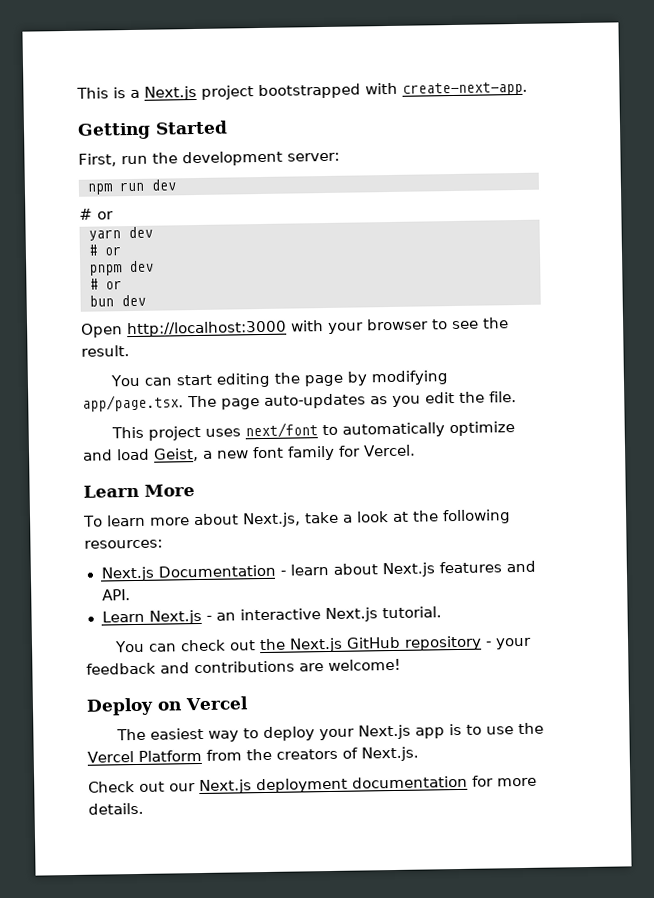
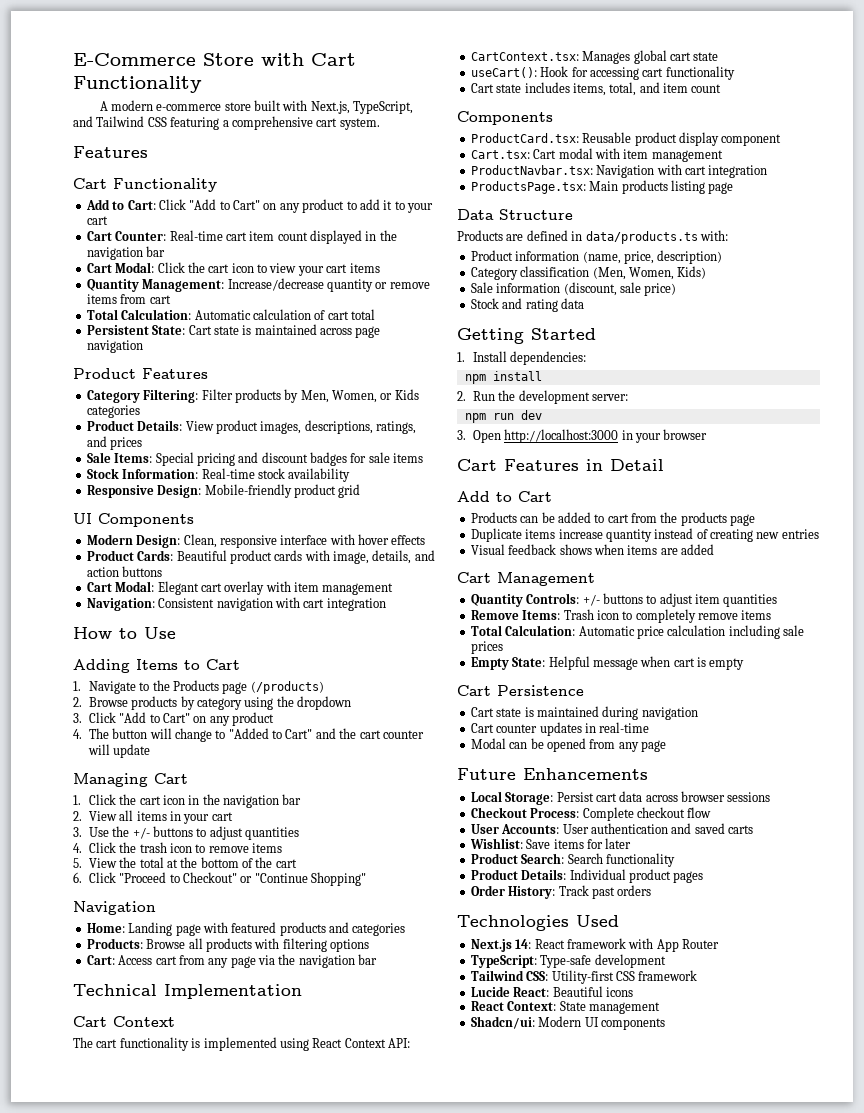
- This is a Next.js project bootstrapped with create-next-app.
+ E-Commerce Store with Cart Functionality
+ A modern e-commerce store built with Next.js, TypeScript, and Tailwind CSS featuring a comprehensive cart system.
+ Features
+ Cart Functionality
+ Add to Cart: Click "Add to Cart" on any product to add it to your cart
+ Cart Counter: Real-time cart item count displayed in the navigation bar
+ Cart Modal: Click the cart icon to view your cart items
+ Quantity Management: Increase/decrease quantity or remove items from cart
+ Total Calculation: Automatic calculation of cart total
+ Persistent State: Cart state is maintained across page navigation
+ Product Features
+ Category Filtering: Filter products by Men, Women, or Kids categories
+ Product Details: View product images, descriptions, ratings, and prices
+ Sale Items: Special pricing and discount badges for sale items
+ Stock Information: Real-time stock availability
+ Responsive Design: Mobile-friendly product grid
+ UI Components
+ Modern Design: Clean, responsive interface with hover effects
+ Product Cards: Beautiful product cards with image, details, and action buttons
+ Cart Modal: Elegant cart overlay with item management
+ Navigation: Consistent navigation with cart integration
+ How to Use
+ Adding Items to Cart
+ 1. Navigate to the Products page (/products)
+ 2. Browse products by category using the dropdown
+ 3. Click "Add to Cart" on any product
+ 4. The button will change to "Added to Cart" and the cart counter will update
+ Managing Cart
+ 1. Click the cart icon in the navigation bar
+ 2. View all items in your cart
+ 3. Use the +/- buttons to adjust quantities
+ 4. Click the trash icon to remove items
+ 5. View the total at the bottom of the cart
+ 6. Click "Proceed to Checkout" or "Continue Shopping"
+ Navigation
+ Home: Landing page with featured products and categories
+ Products: Browse all products with filtering options
+ Cart: Access cart from any page via the navigation bar
+ Technical Implementation
+ Cart Context
+ The cart functionality is implemented using React Context API:
+ CartContext.tsx: Manages global cart state
+ useCart(): Hook for accessing cart functionality
+ Cart state includes items, total, and item count
+ Components
+ ProductCard.tsx: Reusable product display component
+ Cart.tsx: Cart modal with item management
+ ProductNavbar.tsx: Navigation with cart integration
+ ProductsPage.tsx: Main products listing page
+ Data Structure
+ Products are defined in data/products.ts with:
+ Product information (name, price, description)
+ Category classification (Men, Women, Kids)
+ Sale information (discount, sale price)
+ Stock and rating data
  Getting Started
- First, run the development server:
+ 1. Install dependencies:
+ npm install
+ 2. Run the development server:
  npm run dev
- # or
- yarn dev
- # or
- pnpm dev
- # or
- bun dev
- Open http://localhost:3000 with your browser to see the result.
- You can start editing the page by modifying app/page.tsx. The page auto-updates as you edit the file.
- This project uses next/font to automatically optimize and load Geist, a new font family for Vercel.
- Learn More
- To learn more about Next.js, take a look at the following resources:
- Next.js Documentation - learn about Next.js features and API.
- Learn Next.js - an interactive Next.js tutorial.
- You can check out the Next.js GitHub repository - your feedback and contributions are welcome!
- Deploy on Vercel
- The easiest way to deploy your Next.js app is to use the Vercel Platform from the creators of Next.js.
- Check out our Next.js deployment documentation for more details.
+ 3. Open http://localhost:3000 in your browser
+ Cart Features in Detail
+ Add to Cart
+ Products can be added to cart from the products page
+ Duplicate items increase quantity instead of creating new entries
+ Visual feedback shows when items are added
+ Cart Management
+ Quantity Controls: +/- buttons to adjust item quantities
+ Remove Items: Trash icon to completely remove items
+ Total Calculation: Automatic price calculation including sale prices
+ Empty State: Helpful message when cart is empty
+ Cart Persistence
+ Cart state is maintained during navigation
+ Cart counter updates in real-time
+ Modal can be opened from any page
+ Future Enhancements
+ Local Storage: Persist cart data across browser sessions
+ Checkout Process: Complete checkout flow
+ User Accounts: User authentication and saved carts
+ Wishlist: Save items for later
+ Product Search: Search functionality
+ Product Details: Individual product pages
+ Order History: Track past orders
+ Technologies Used
+ Next.js 14: React framework with App Router
+ TypeScript: Type-safe development
+ Tailwind CSS: Utility-first CSS framework
+ Lucide React: Beautiful icons
+ React Context: State management
+ Shadcn/ui: Modern UI components

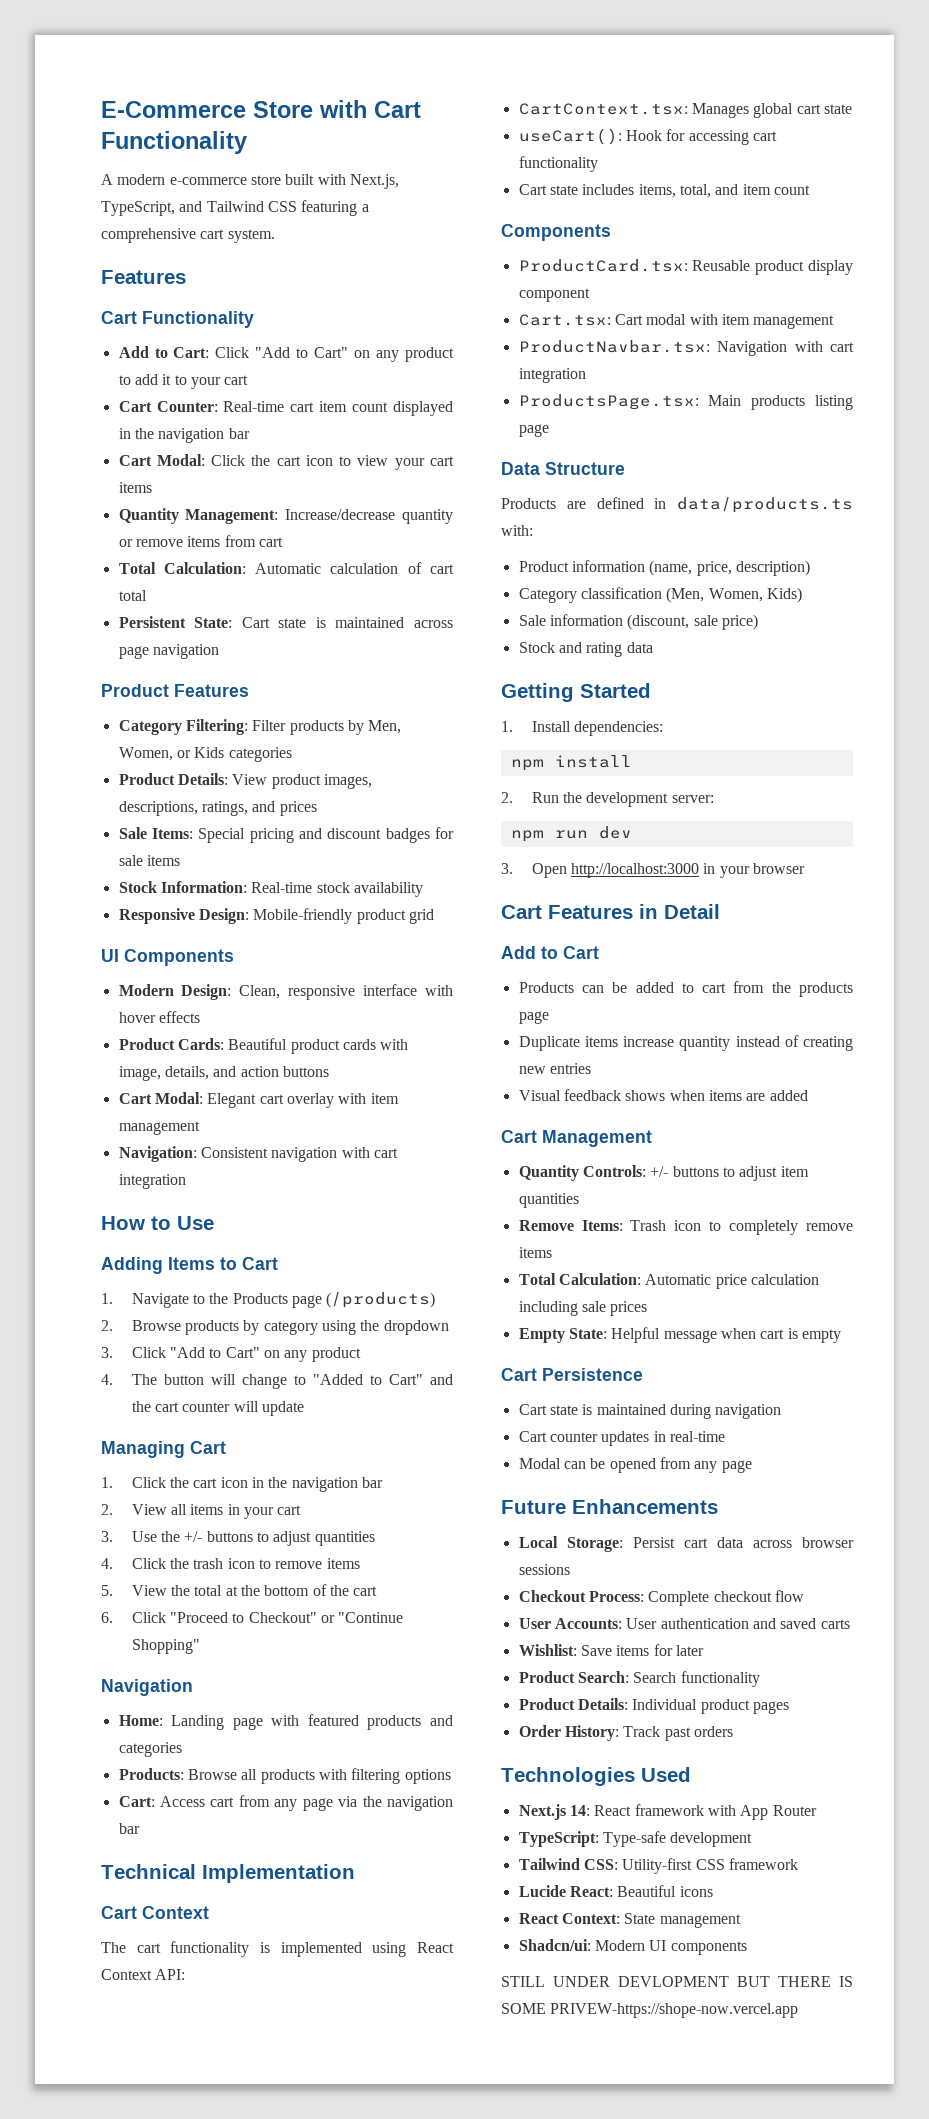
+ STILL UNDER DEVLOPMENT BUT THERE IS SOME PRIVEW-https://shope-now.vercel.app

